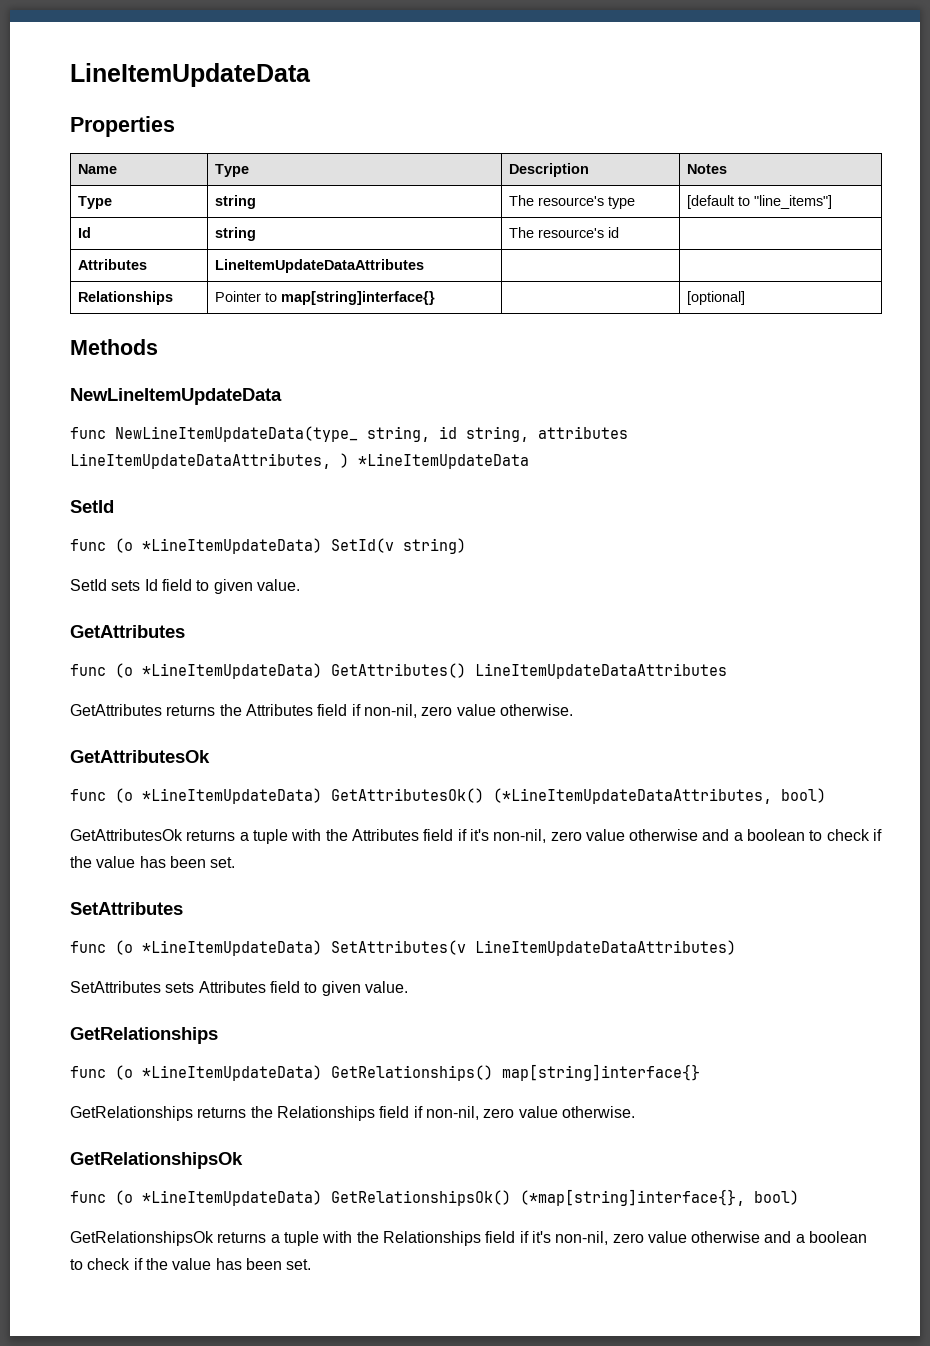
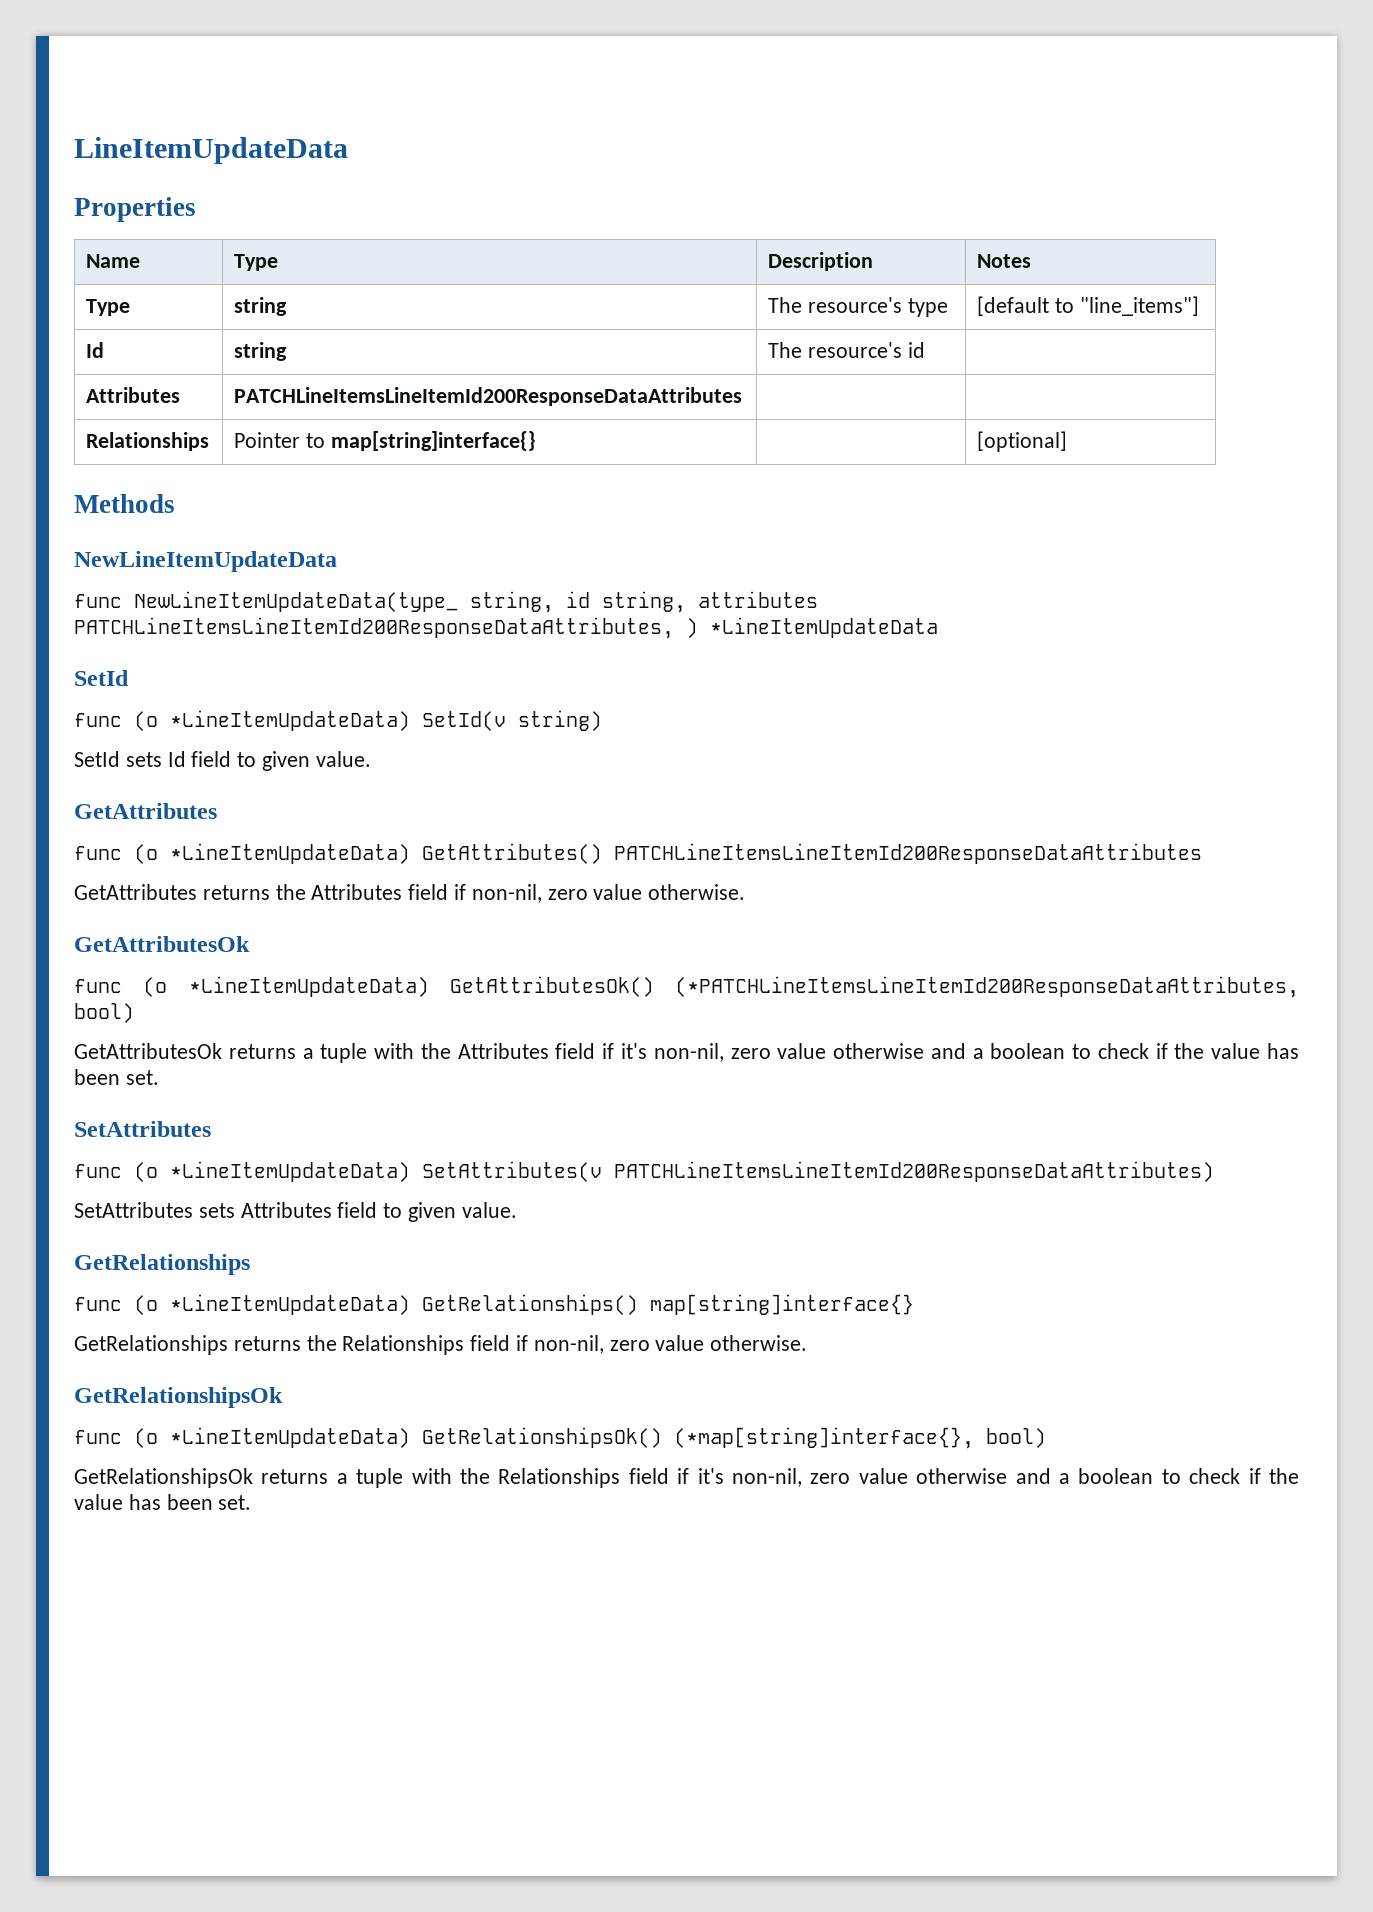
- Attributes | LineItemUpdateDataAttributes | |
+ Attributes | PATCHLineItemsLineItemId200ResponseDataAttributes | |
- func NewLineItemUpdateData(type_ string, id string, attributes LineItemUpdateDataAttributes, ) *LineItemUpdateData
+ func NewLineItemUpdateData(type_ string, id string, attributes PATCHLineItemsLineItemId200ResponseDataAttributes, ) *LineItemUpdateData
- func (o *LineItemUpdateData) GetAttributes() LineItemUpdateDataAttributes
+ func (o *LineItemUpdateData) GetAttributes() PATCHLineItemsLineItemId200ResponseDataAttributes
- func (o *LineItemUpdateData) GetAttributesOk() (*LineItemUpdateDataAttributes, bool)
+ func (o *LineItemUpdateData) GetAttributesOk() (*PATCHLineItemsLineItemId200ResponseDataAttributes, bool)
- func (o *LineItemUpdateData) SetAttributes(v LineItemUpdateDataAttributes)
+ func (o *LineItemUpdateData) SetAttributes(v PATCHLineItemsLineItemId200ResponseDataAttributes)

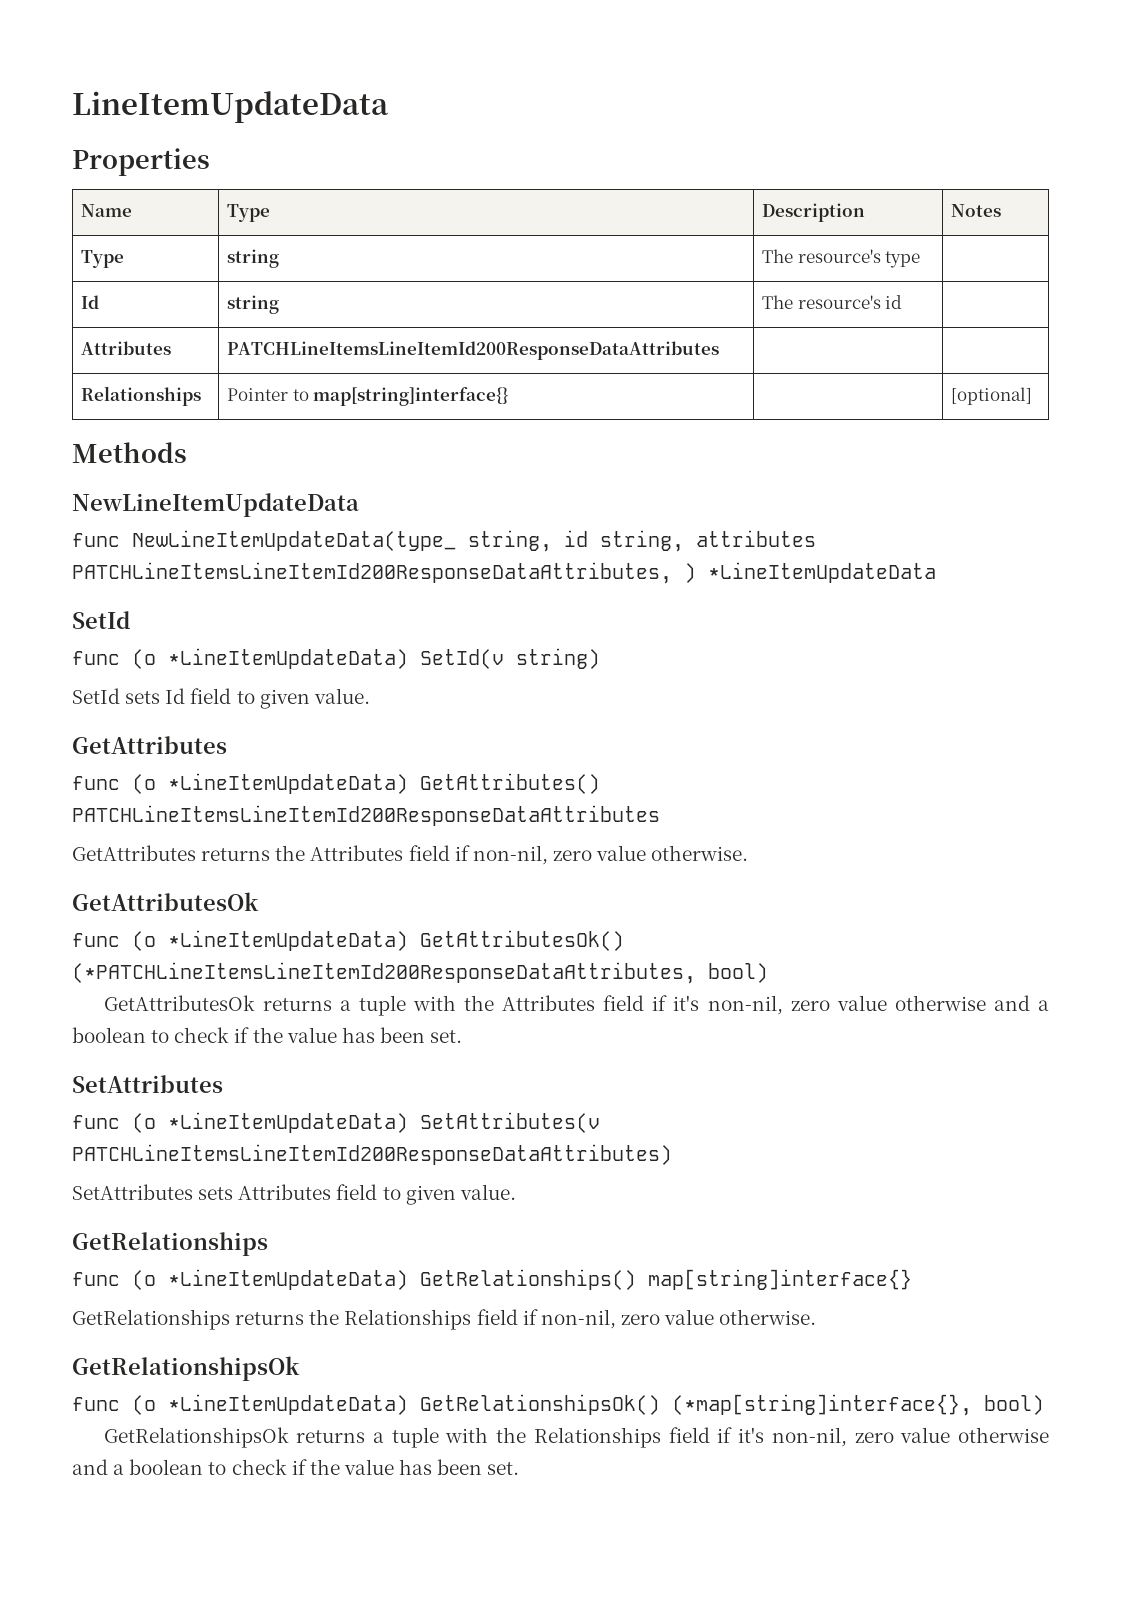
- Type | string | The resource's type | [default to "line_items"]
+ Type | string | The resource's type |

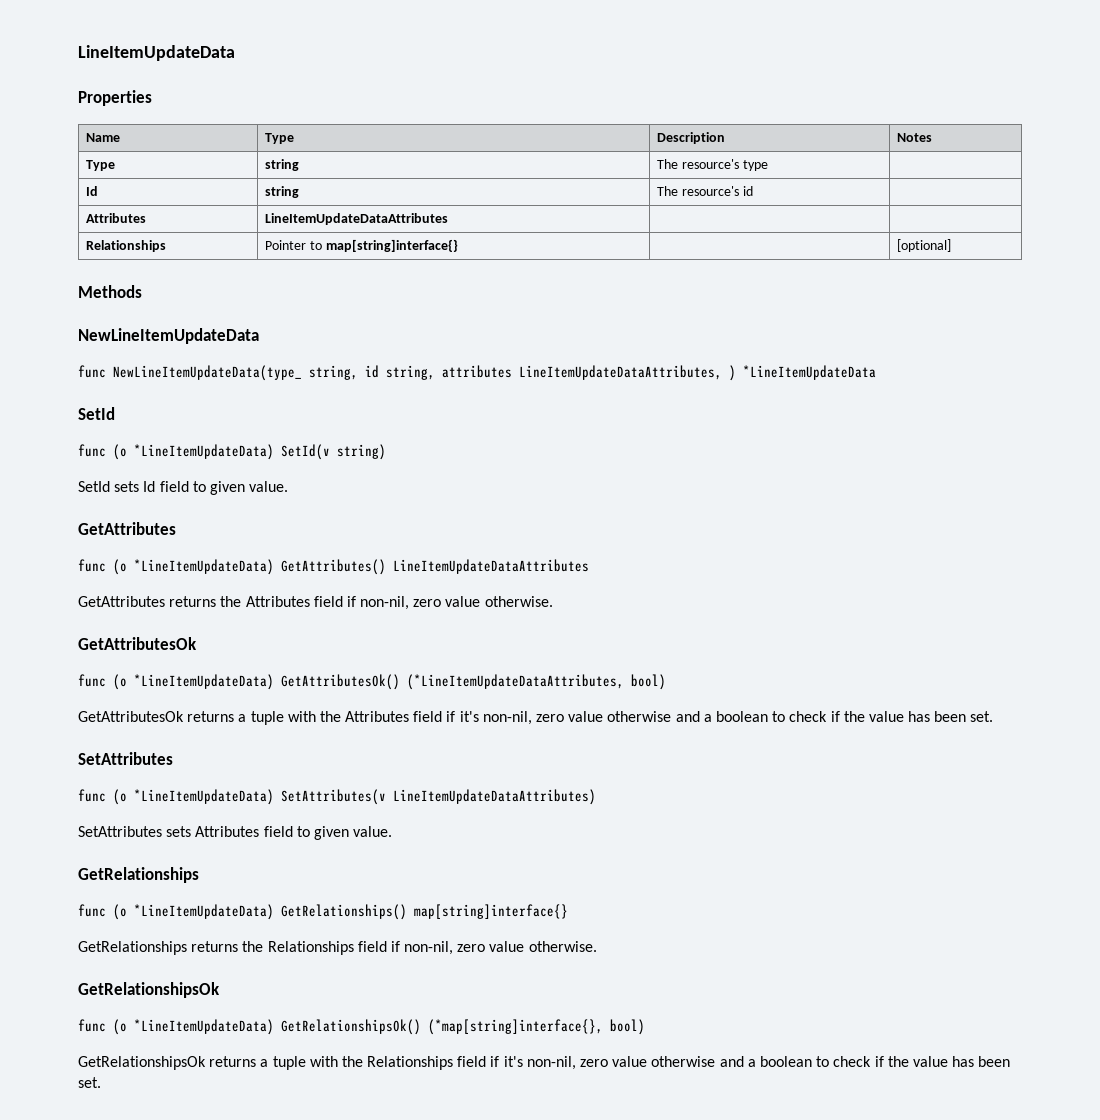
- Attributes | PATCHLineItemsLineItemId200ResponseDataAttributes | |
+ Attributes | LineItemUpdateDataAttributes | |
- func NewLineItemUpdateData(type_ string, id string, attributes PATCHLineItemsLineItemId200ResponseDataAttributes, ) *LineItemUpdateData
+ func NewLineItemUpdateData(type_ string, id string, attributes LineItemUpdateDataAttributes, ) *LineItemUpdateData
- func (o *LineItemUpdateData) GetAttributes() PATCHLineItemsLineItemId200ResponseDataAttributes
+ func (o *LineItemUpdateData) GetAttributes() LineItemUpdateDataAttributes
- func (o *LineItemUpdateData) GetAttributesOk() (*PATCHLineItemsLineItemId200ResponseDataAttributes, bool)
+ func (o *LineItemUpdateData) GetAttributesOk() (*LineItemUpdateDataAttributes, bool)
- func (o *LineItemUpdateData) SetAttributes(v PATCHLineItemsLineItemId200ResponseDataAttributes)
+ func (o *LineItemUpdateData) SetAttributes(v LineItemUpdateDataAttributes)

